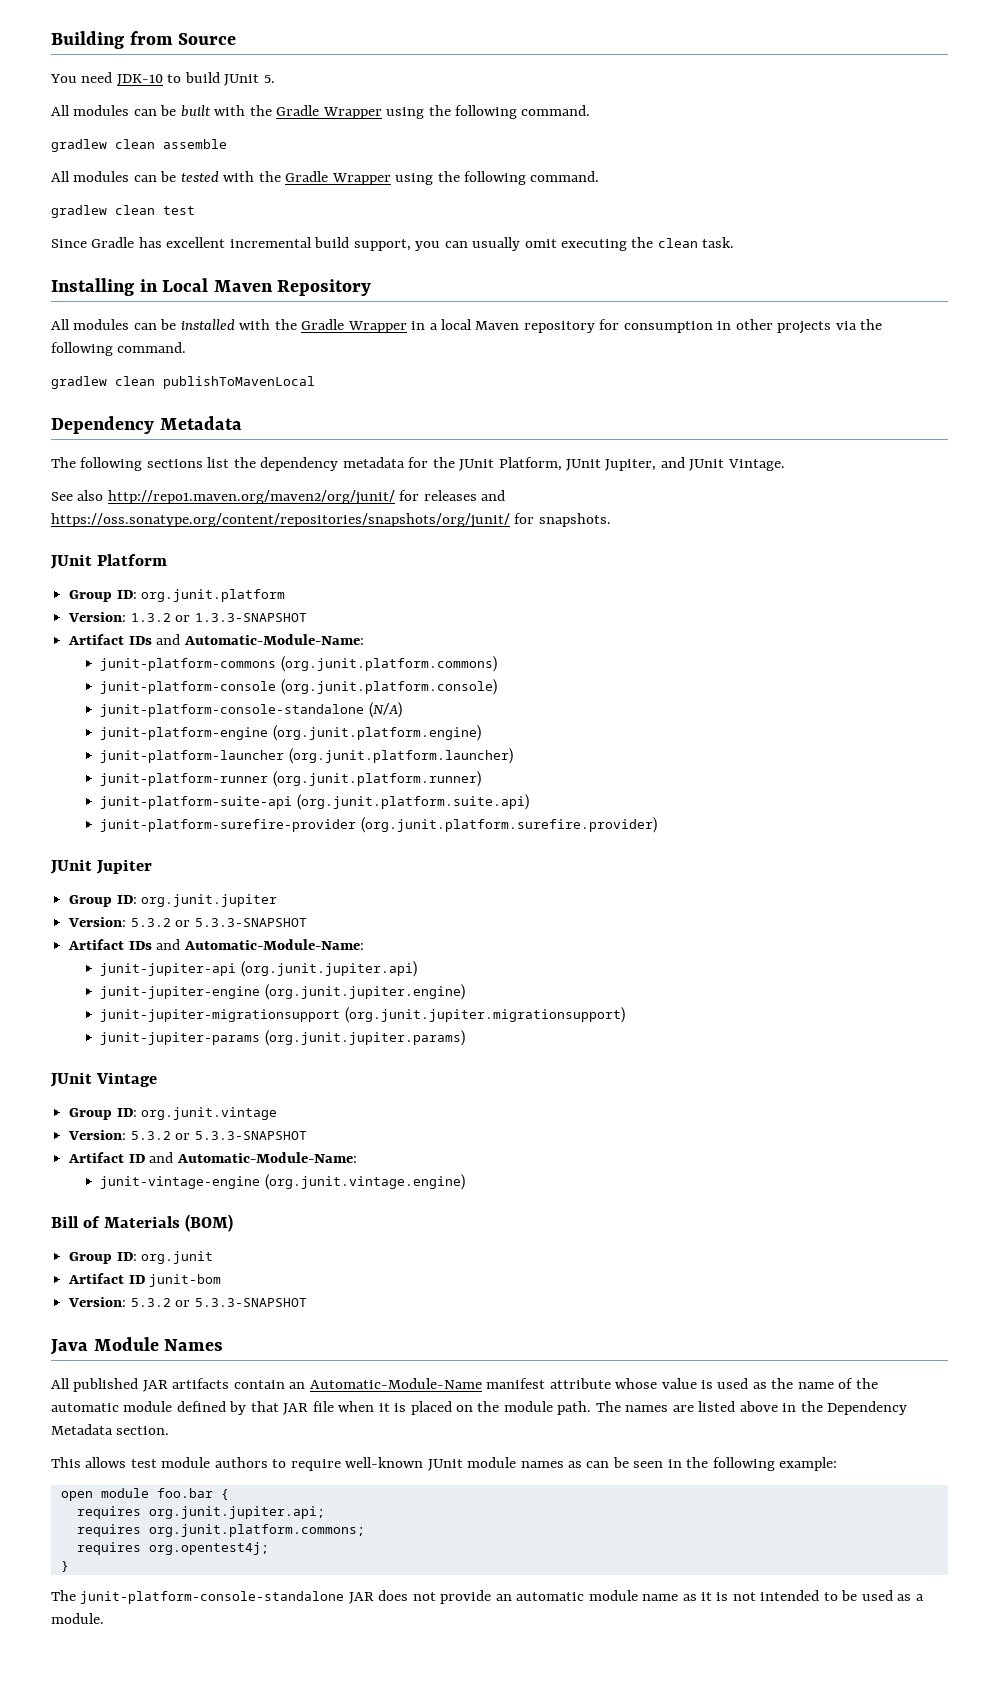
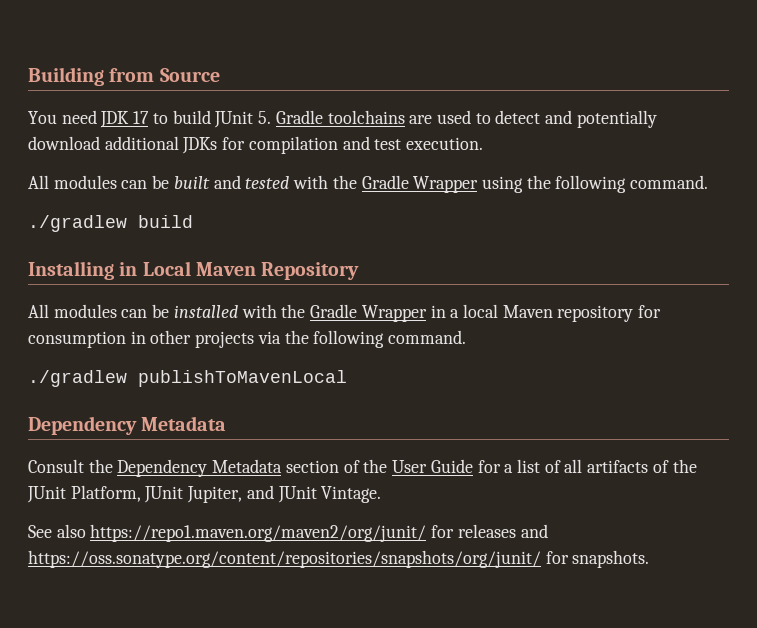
- You need JDK-10 to build JUnit 5.
+ You need JDK 17 to build JUnit 5. Gradle toolchains are used to detect and potentially download additional JDKs for compilation and test execution.
- All modules can be built with the Gradle Wrapper using the following command.
- gradlew clean assemble
- All modules can be tested with the Gradle Wrapper using the following command.
+ All modules can be built and tested with the Gradle Wrapper using the following command.
- gradlew clean test
- Since Gradle has excellent incremental build support, you can usually omit executing the clean task.
+ ./gradlew build
- gradlew clean publishToMavenLocal
+ ./gradlew publishToMavenLocal
- The following sections list the dependency metadata for the JUnit Platform, JUnit Jupiter, and JUnit Vintage.
+ Consult the Dependency Metadata section of the User Guide for a list of all artifacts of the JUnit Platform, JUnit Jupiter, and JUnit Vintage.
- See also http://repo1.maven.org/maven2/org/junit/ for releases and https://oss.sonatype.org/content/repositories/snapshots/org/junit/ for snapshots.
+ See also https://repo1.maven.org/maven2/org/junit/ for releases and https://oss.sonatype.org/content/repositories/snapshots/org/junit/ for snapshots.
- JUnit Platform
- Group ID: org.junit.platform
- Version: 1.3.2 or 1.3.3-SNAPSHOT
- Artifact IDs and Automatic-Module-Name:
- junit-platform-commons (org.junit.platform.commons)
- junit-platform-console (org.junit.platform.console)
- junit-platform-console-standalone (N/A)
- junit-platform-engine (org.junit.platform.engine)
- junit-platform-launcher (org.junit.platform.launcher)
- junit-platform-runner (org.junit.platform.runner)
- junit-platform-suite-api (org.junit.platform.suite.api)
- junit-platform-surefire-provider (org.junit.platform.surefire.provider)
- JUnit Jupiter
- Group ID: org.junit.jupiter
- Version: 5.3.2 or 5.3.3-SNAPSHOT
- Artifact IDs and Automatic-Module-Name:
- junit-jupiter-api (org.junit.jupiter.api)
- junit-jupiter-engine (org.junit.jupiter.engine)
- junit-jupiter-migrationsupport (org.junit.jupiter.migrationsupport)
- junit-jupiter-params (org.junit.jupiter.params)
- JUnit Vintage
- Group ID: org.junit.vintage
- Version: 5.3.2 or 5.3.3-SNAPSHOT
- Artifact ID and Automatic-Module-Name:
- junit-vintage-engine (org.junit.vintage.engine)
- Bill of Materials (BOM)
- Group ID: org.junit
- Artifact ID junit-bom
- Version: 5.3.2 or 5.3.3-SNAPSHOT
- Java Module Names
- All published JAR artifacts contain an Automatic-Module-Name manifest attribute whose value is used as the name of the automatic module defined by that JAR file when it is placed on the module path. The names are listed above in the Dependency Metadata section.
- This allows test module authors to require well-known JUnit module names as can be seen in the following example:
- open module foo.bar {
- requires org.junit.jupiter.api;
- requires org.junit.platform.commons;
- requires org.opentest4j;
- }
- The junit-platform-console-standalone JAR does not provide an automatic module name as it is not intended to be used as a module.

